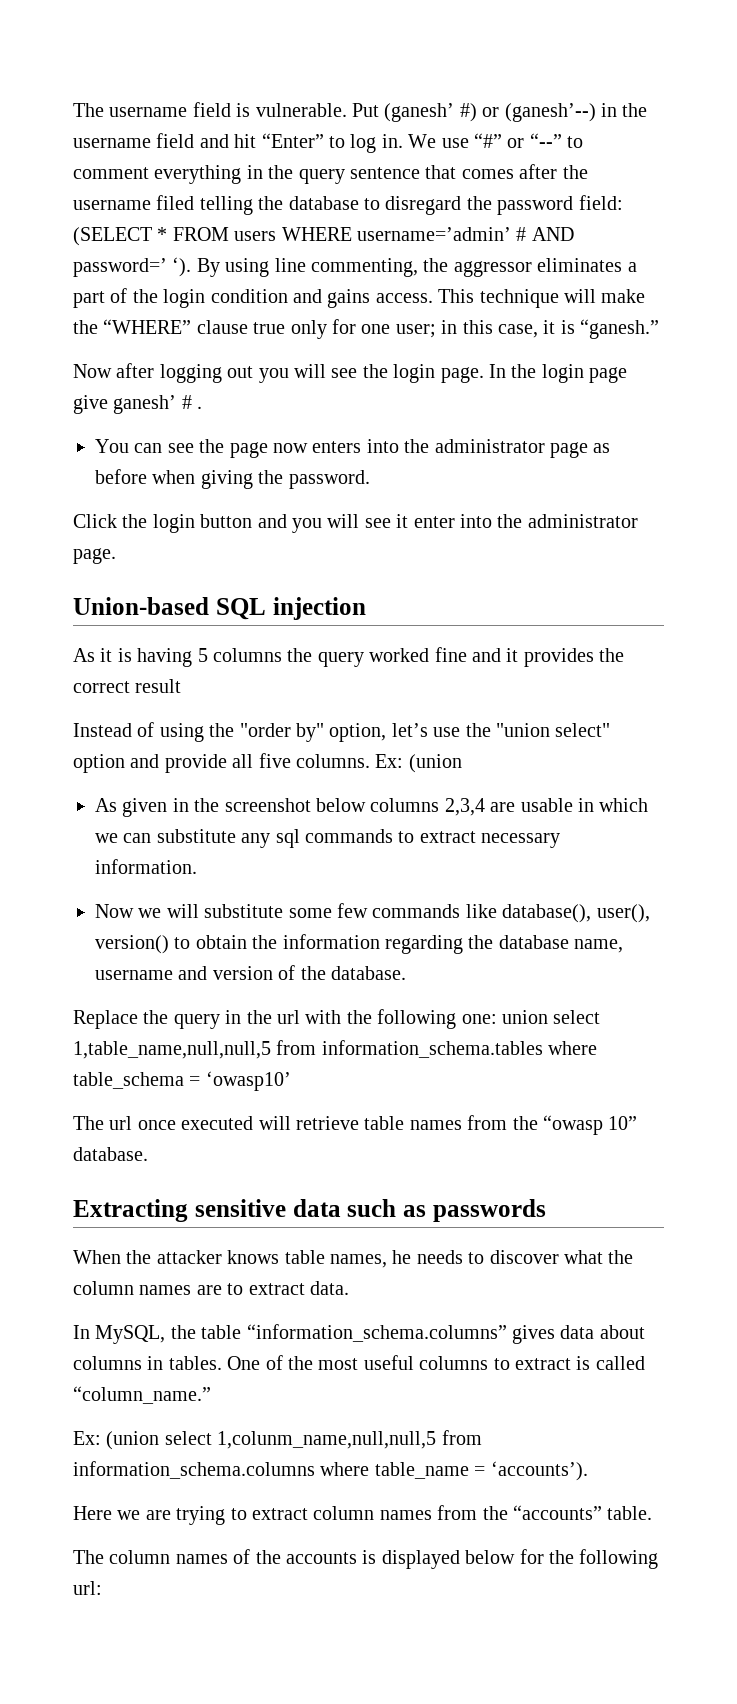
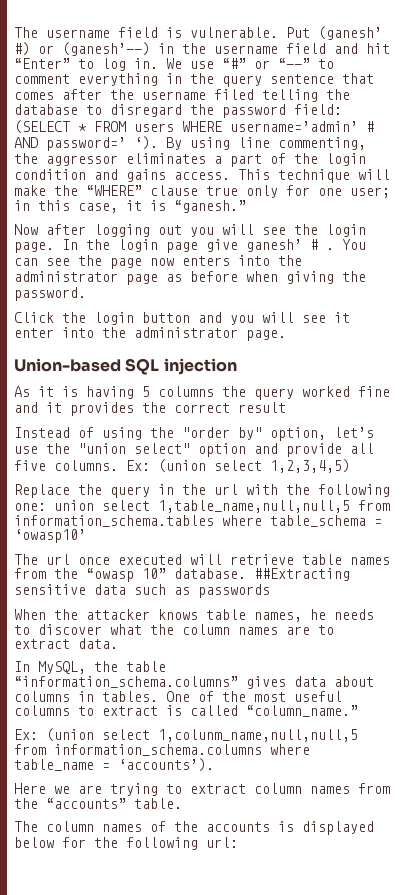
- In the login page give ganesh’ # .
- You can see the page now enters into the administrator page as before when giving the password.
+ In the login page give ganesh’ # . You can see the page now enters into the administrator page as before when giving the password.
- Instead of using the "order by" option, let’s use the "union select" option and provide all five columns. Ex: (union
- As given in the screenshot below columns 2,3,4 are usable in which we can substitute any sql commands to extract necessary information.
- Now we will substitute some few commands like database(), user(), version() to obtain the information regarding the database name, username and version of the database.
+ Instead of using the "order by" option, let’s use the "union select" option and provide all five columns. Ex: (union select 1,2,3,4,5)
- The url once executed will retrieve table names from the “owasp 10” database.
- Extracting sensitive data such as passwords
+ The url once executed will retrieve table names from the “owasp 10” database. ##Extracting sensitive data such as passwords

